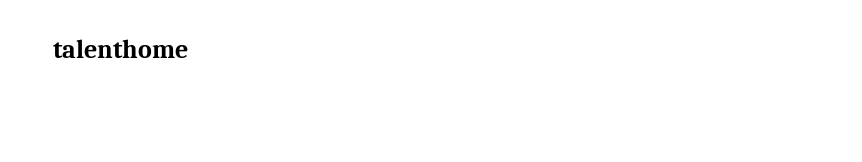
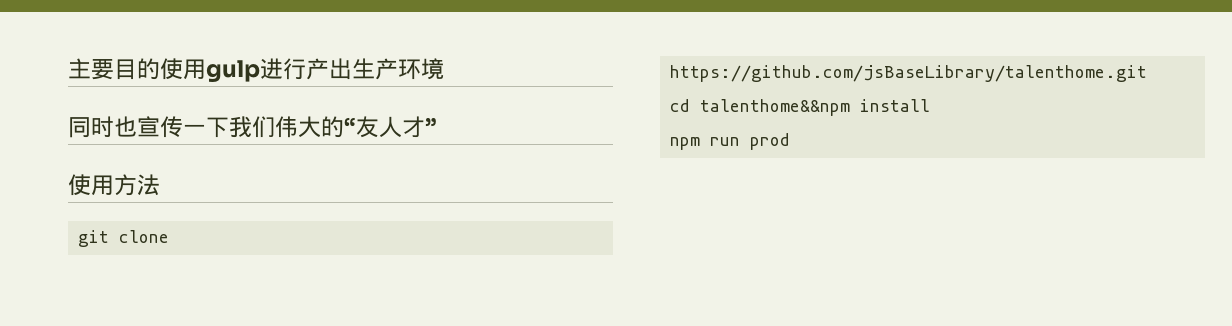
- talenthome
+ 主要目的使用gulp进行产出生产环境
+ 同时也宣传一下我们伟大的“友人才”
+ 使用方法
+ git clone https://github.com/jsBaseLibrary/talenthome.git
+ cd talenthome&&npm install
+ npm run prod

